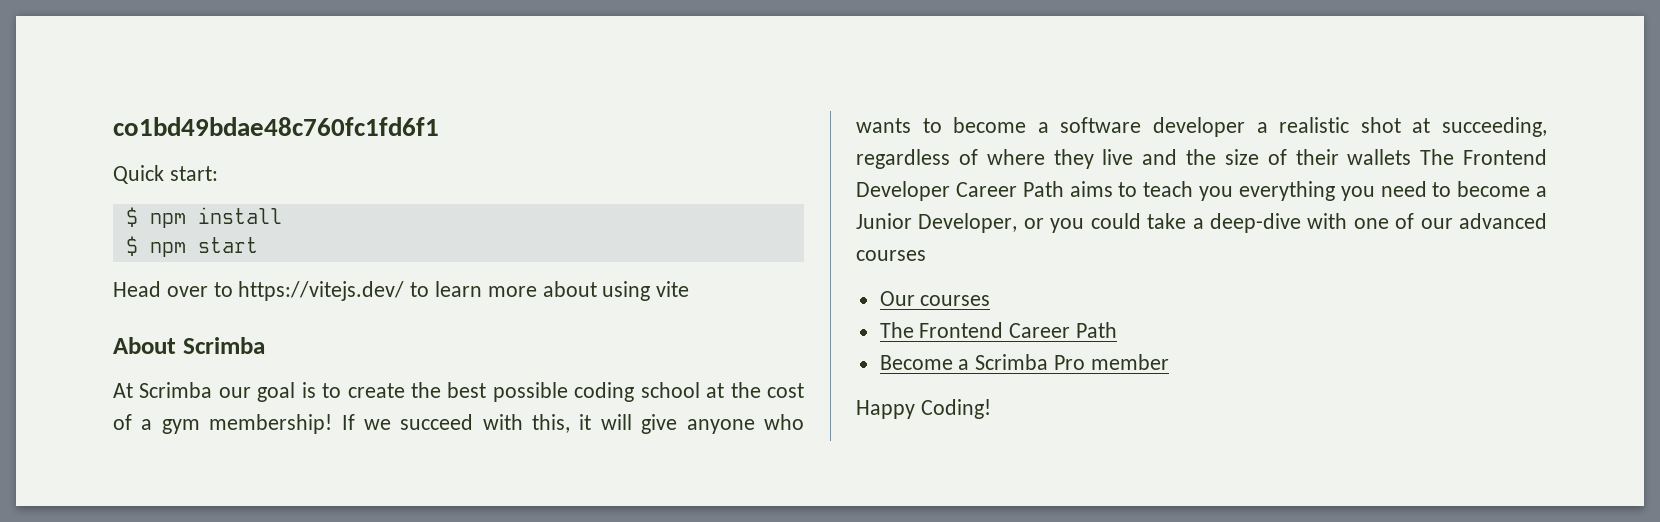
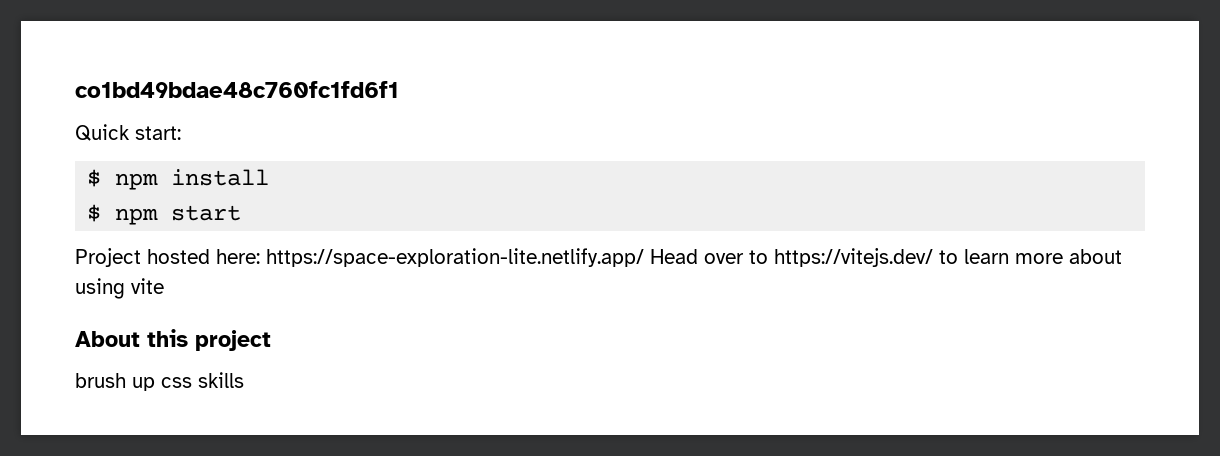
- Head over to https://vitejs.dev/ to learn more about using vite
+ Project hosted here: https://space-exploration-lite.netlify.app/ Head over to https://vitejs.dev/ to learn more about using vite
- About Scrimba
- At Scrimba our goal is to create the best possible coding school at the cost of a gym membership! If we succeed with this, it will give anyone who wants to become a software developer a realistic shot at succeeding, regardless of where they live and the size of their wallets The Frontend Developer Career Path aims to teach you everything you need to become a Junior Developer, or you could take a deep-dive with one of our advanced courses
- Our courses
- The Frontend Career Path
- Become a Scrimba Pro member
- Happy Coding!
+ About this project
+ brush up css skills

